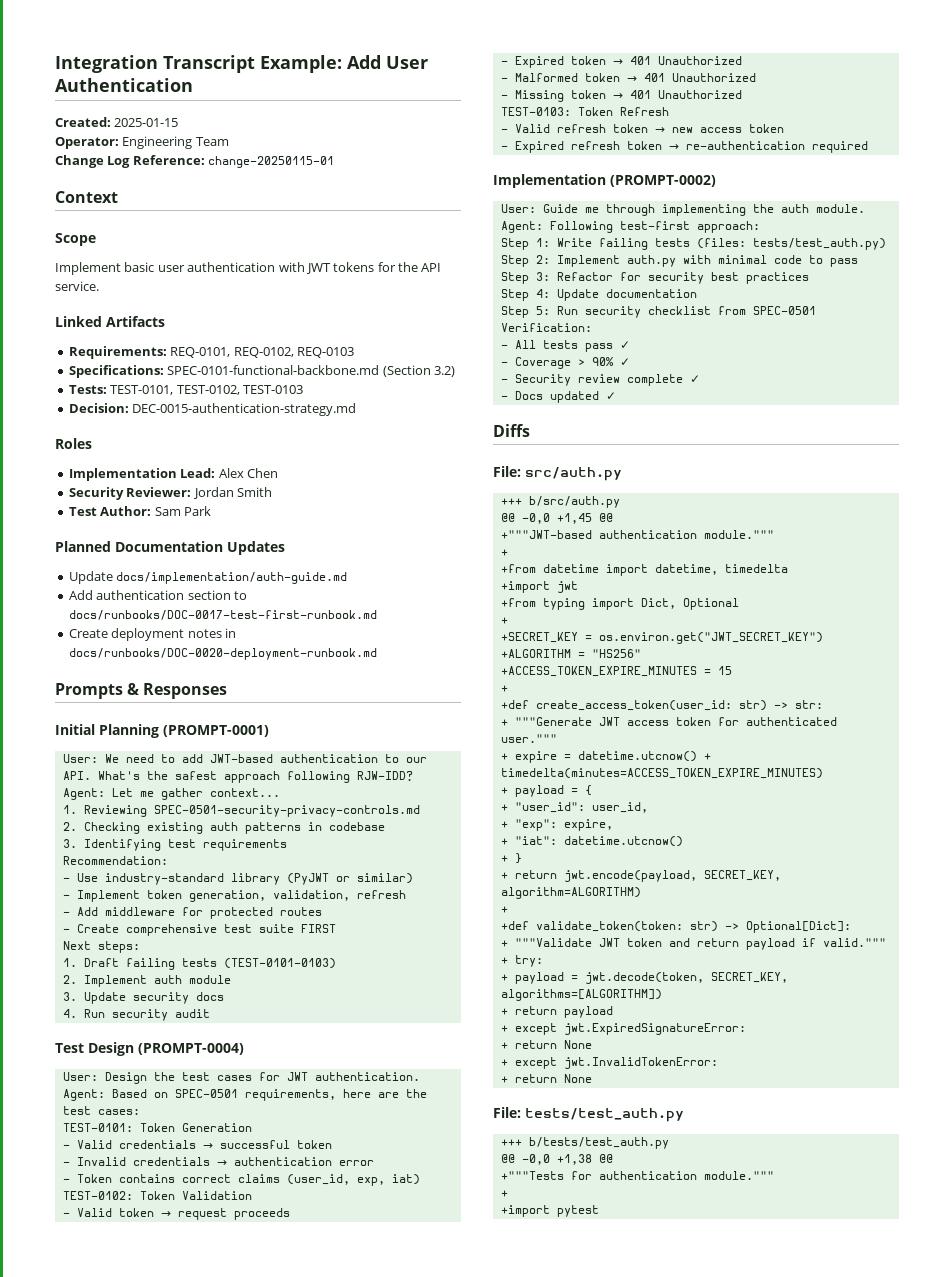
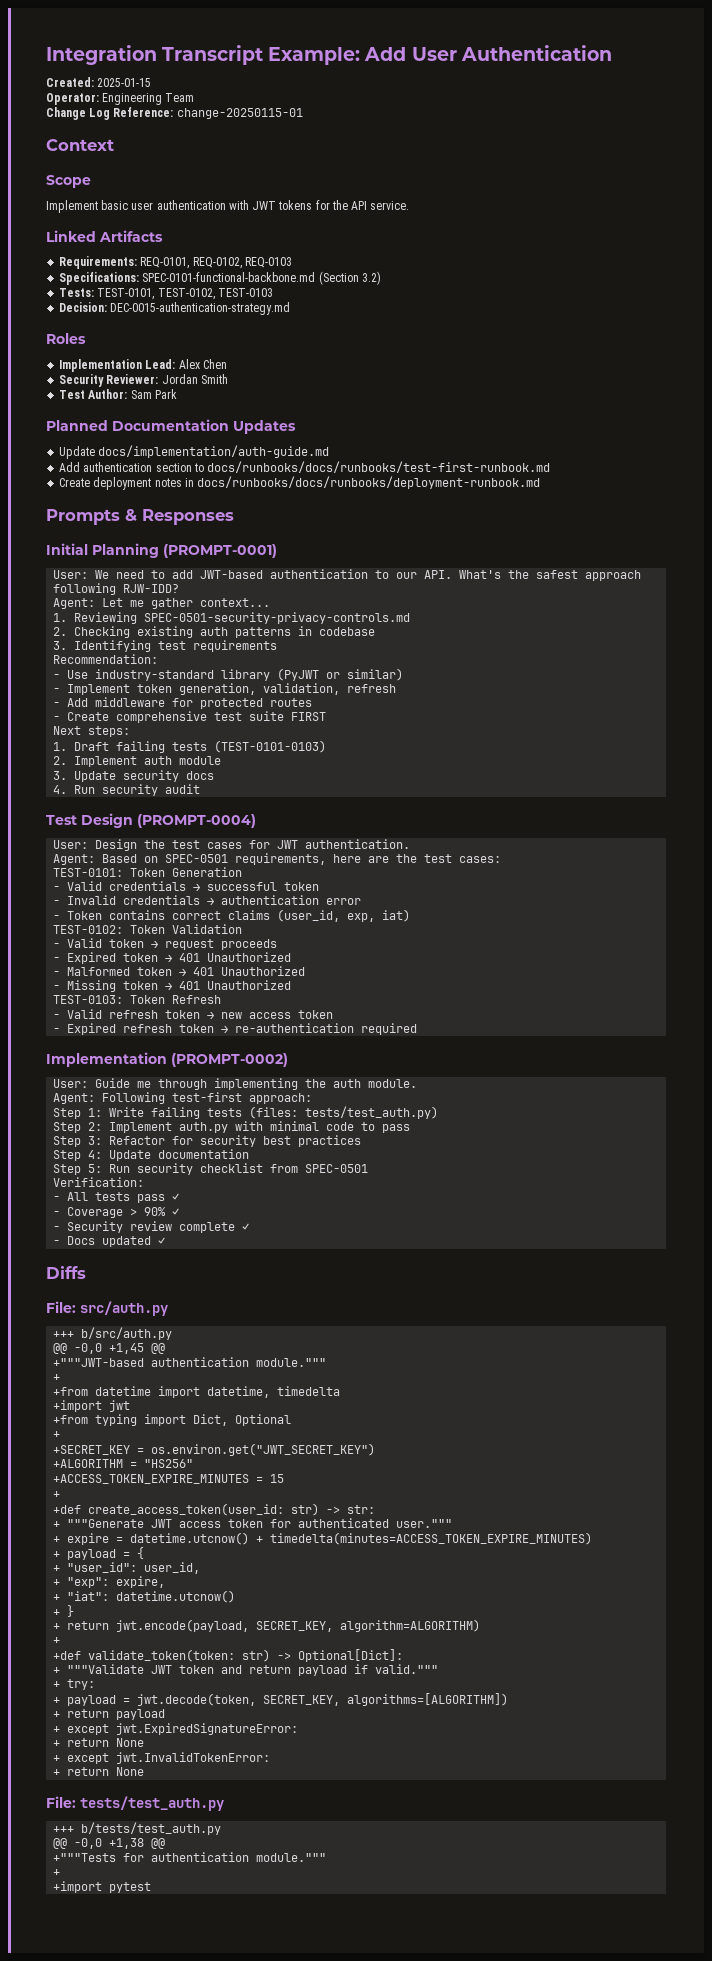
- Add authentication section to docs/runbooks/DOC-0017-test-first-runbook.md
+ Add authentication section to docs/runbooks/docs/runbooks/test-first-runbook.md
- Create deployment notes in docs/runbooks/DOC-0020-deployment-runbook.md
+ Create deployment notes in docs/runbooks/docs/runbooks/deployment-runbook.md

